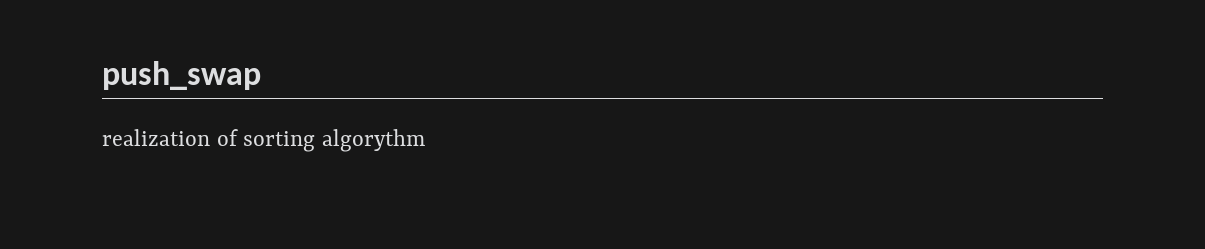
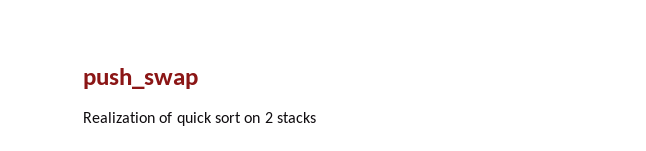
- realization of sorting algorythm
+ Realization of quick sort on 2 stacks

